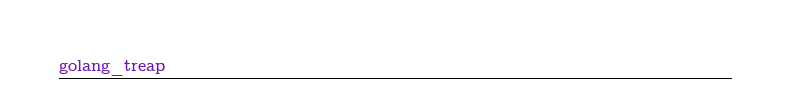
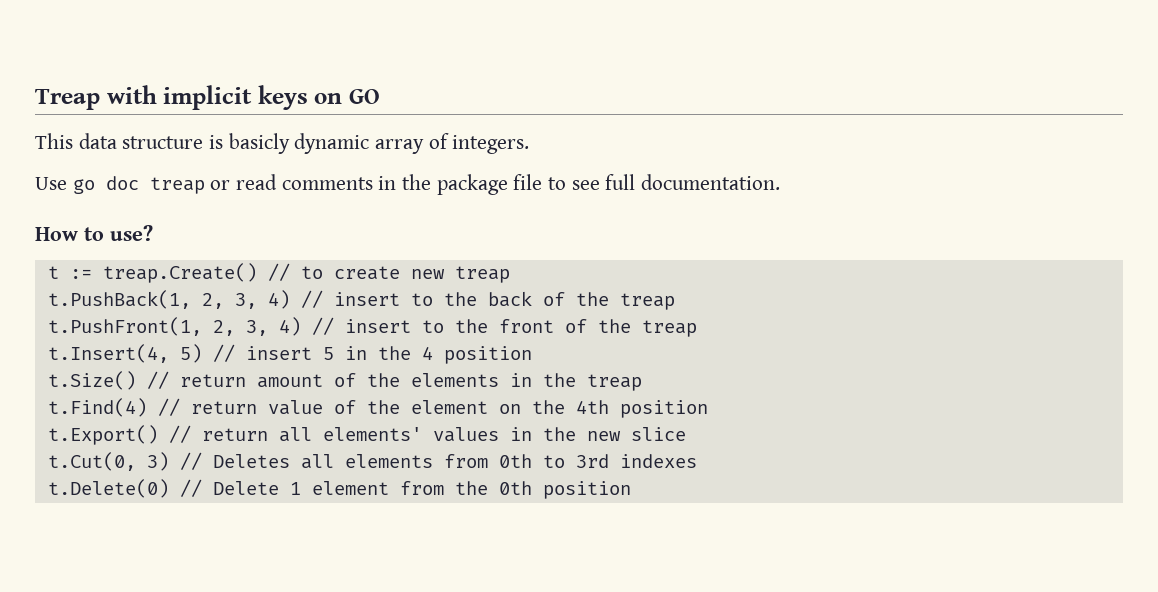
- golang_treap
+ Treap with implicit keys on GO
+ This data structure is basicly dynamic array of integers.
+ Use go doc treap or read comments in the package file to see full documentation.
+ How to use?
+ t := treap.Create() // to create new treap
+ t.PushBack(1, 2, 3, 4) // insert to the back of the treap
+ t.PushFront(1, 2, 3, 4) // insert to the front of the treap
+ t.Insert(4, 5) // insert 5 in the 4 position
+ t.Size() // return amount of the elements in the treap
+ t.Find(4) // return value of the element on the 4th position
+ t.Export() // return all elements' values in the new slice
+ t.Cut(0, 3) // Deletes all elements from 0th to 3rd indexes
+ t.Delete(0) // Delete 1 element from the 0th position

